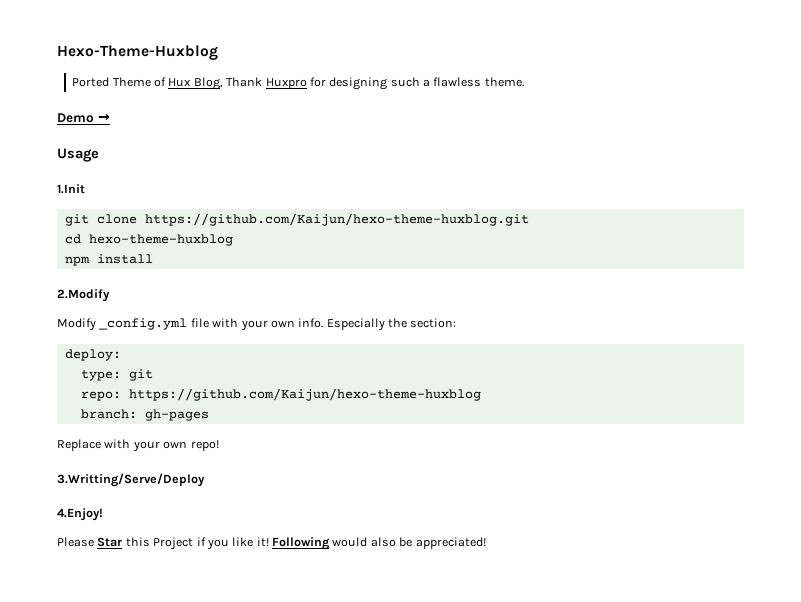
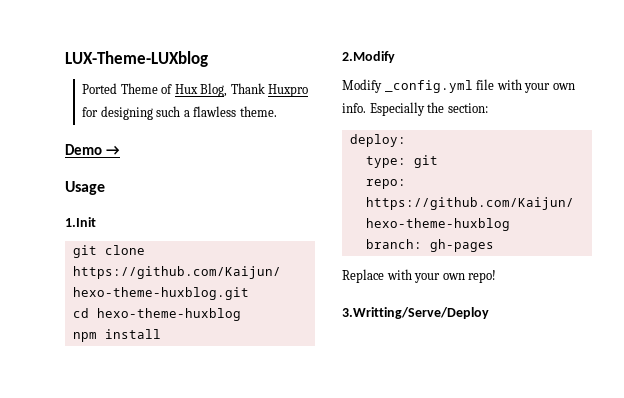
- Hexo-Theme-Huxblog
+ LUX-Theme-LUXblog
- 4.Enjoy!
- Please Star this Project if you like it! Following would also be appreciated!

